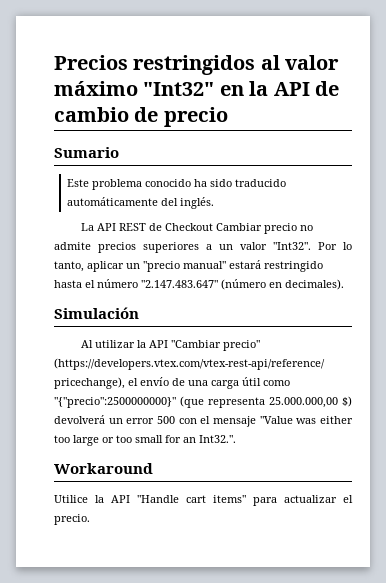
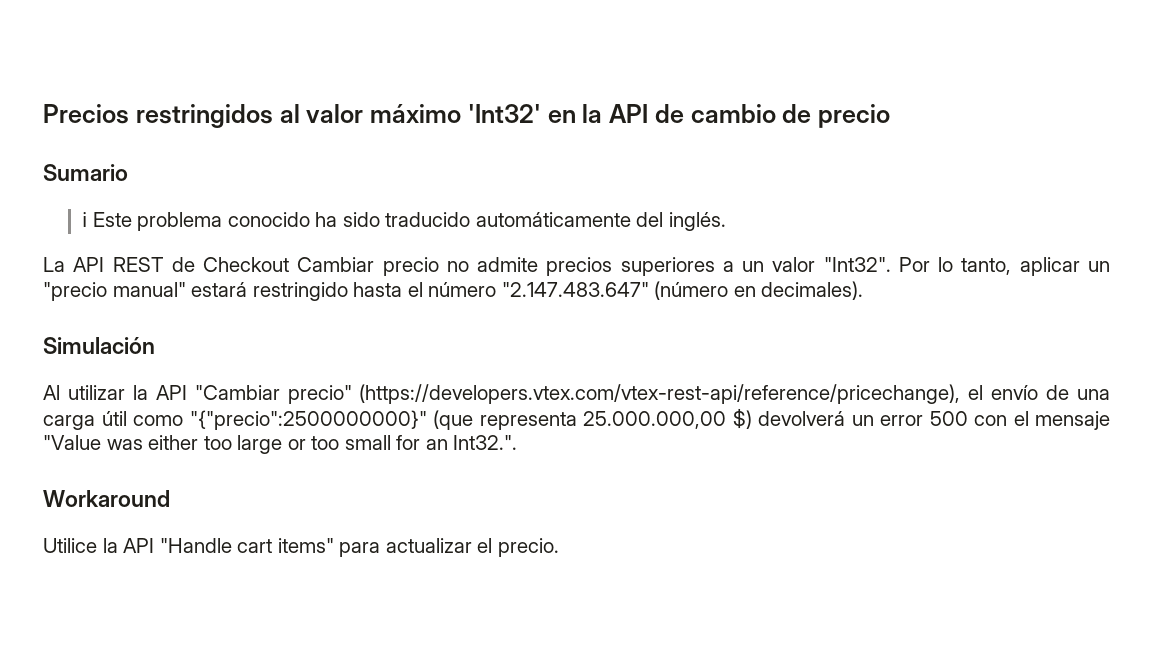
- Precios restringidos al valor máximo "Int32" en la API de cambio de precio
+ Precios restringidos al valor máximo 'Int32' en la API de cambio de precio
- Este problema conocido ha sido traducido automáticamente del inglés.
+ ℹ Este problema conocido ha sido traducido automáticamente del inglés.

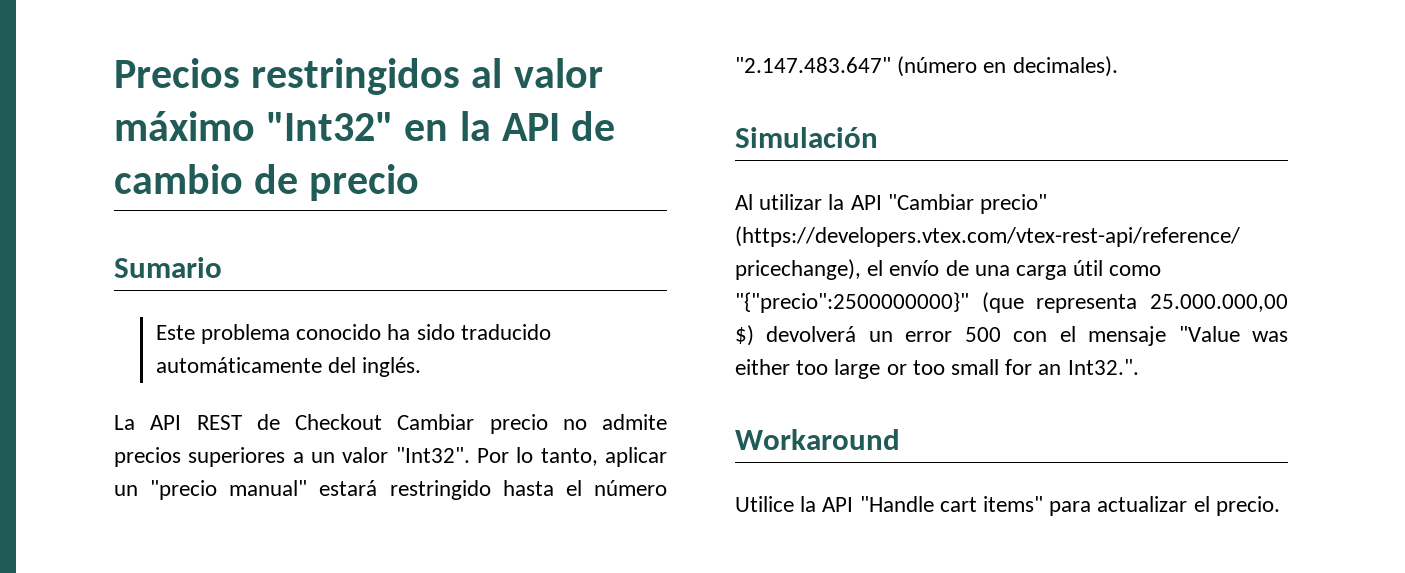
- Precios restringidos al valor máximo 'Int32' en la API de cambio de precio
+ Precios restringidos al valor máximo "Int32" en la API de cambio de precio
- ℹ Este problema conocido ha sido traducido automáticamente del inglés.
+ Este problema conocido ha sido traducido automáticamente del inglés.

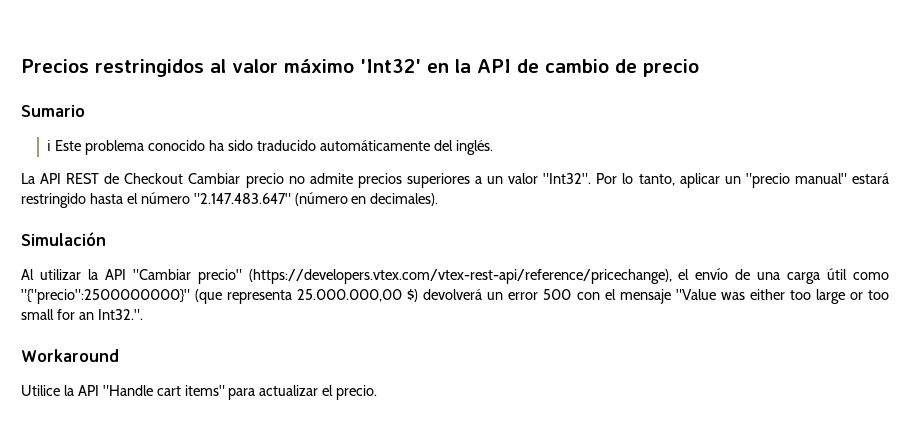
- Precios restringidos al valor máximo "Int32" en la API de cambio de precio
+ Precios restringidos al valor máximo 'Int32' en la API de cambio de precio
- Este problema conocido ha sido traducido automáticamente del inglés.
+ ℹ Este problema conocido ha sido traducido automáticamente del inglés.

